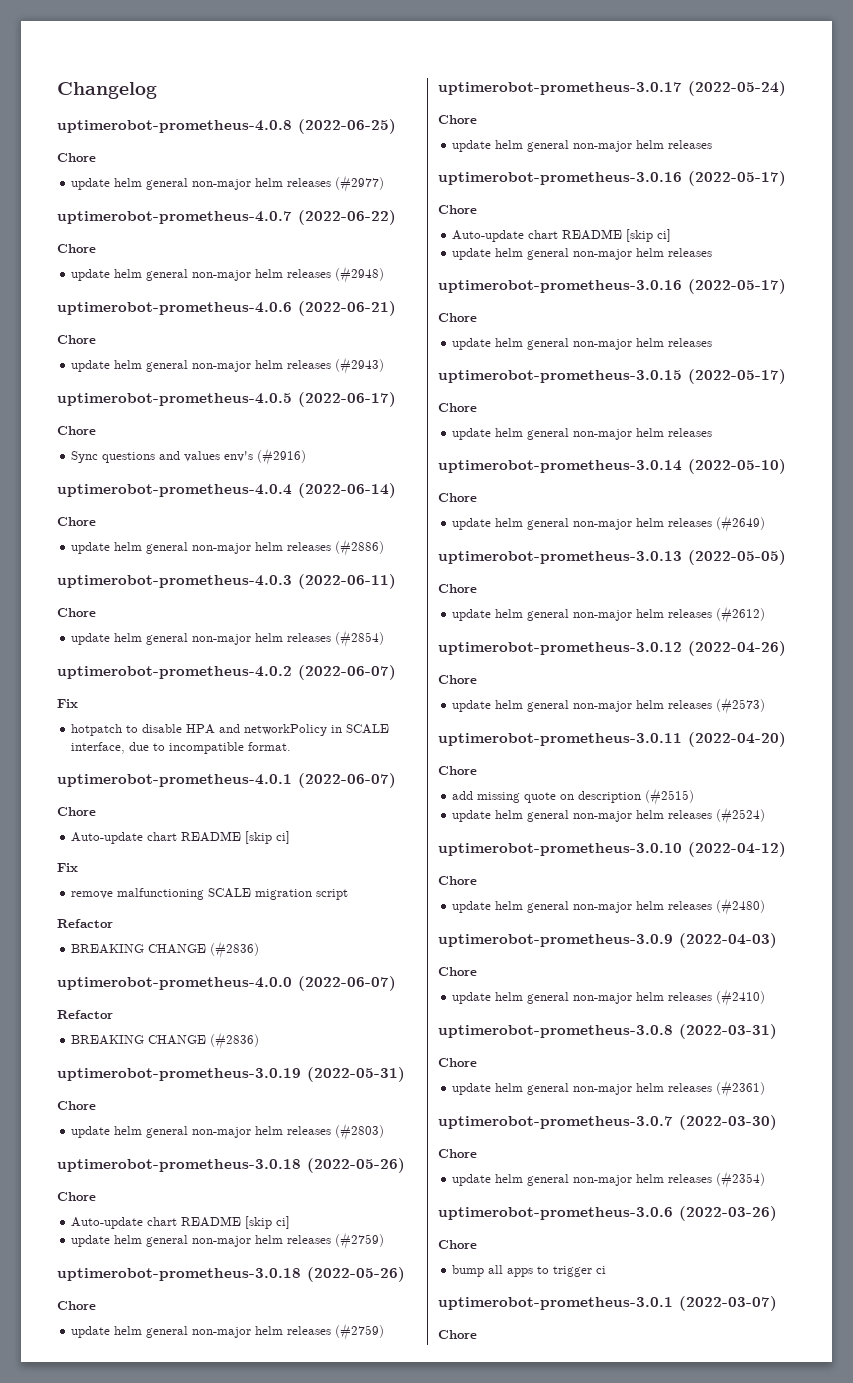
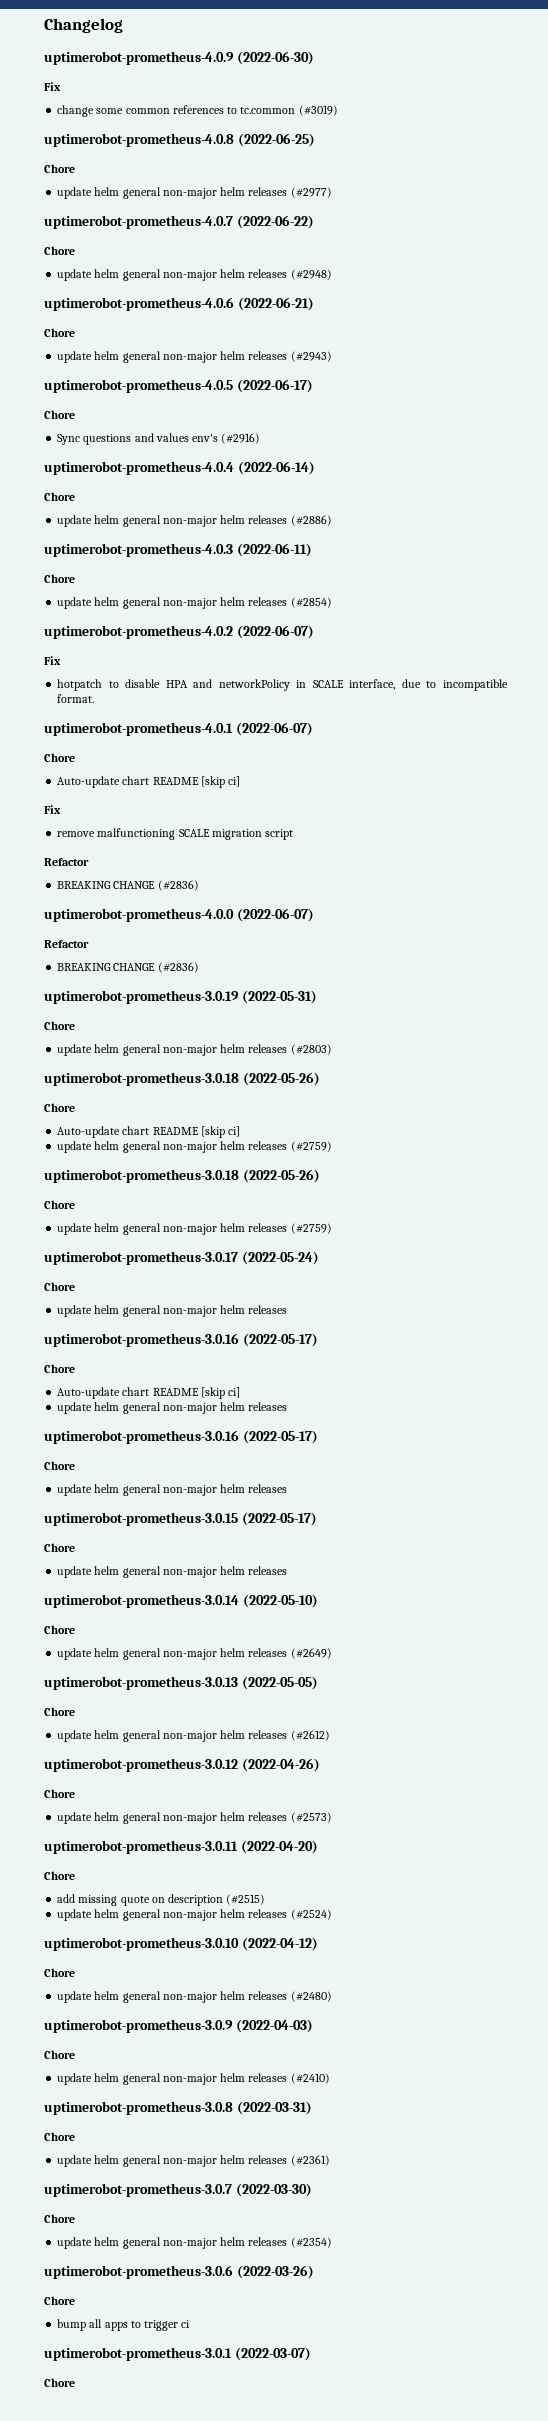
+ uptimerobot-prometheus-4.0.9 (2022-06-30)
+ Fix
+ change some common references to tc.common (#3019)

